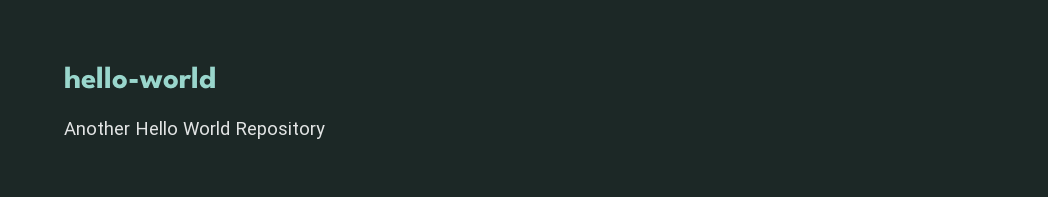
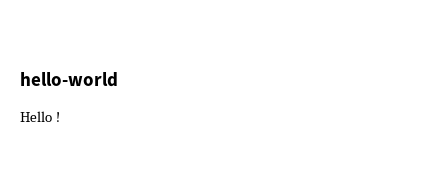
- Another Hello World Repository
+ Hello !

